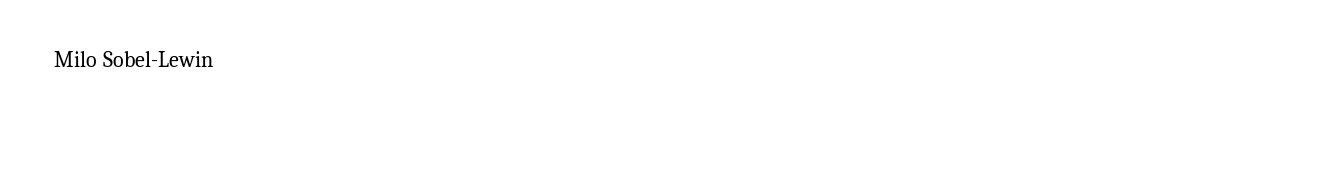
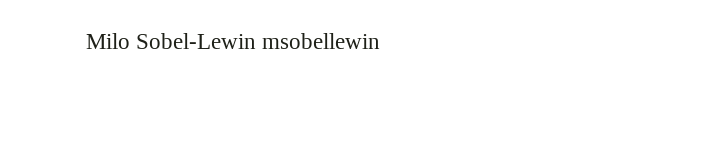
- Milo Sobel-Lewin
+ Milo Sobel-Lewin msobellewin

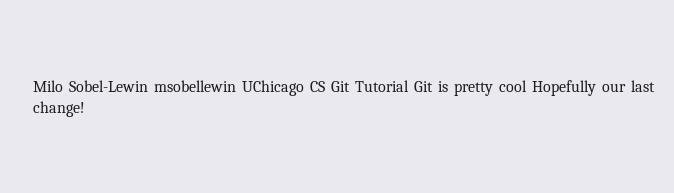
- Milo Sobel-Lewin msobellewin
+ Milo Sobel-Lewin msobellewin UChicago CS Git Tutorial Git is pretty cool Hopefully our last change!

